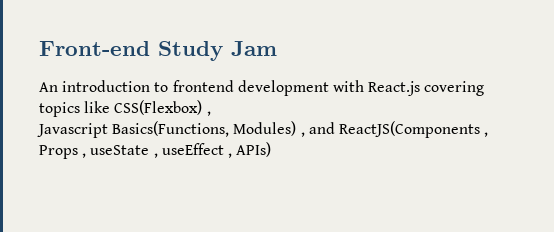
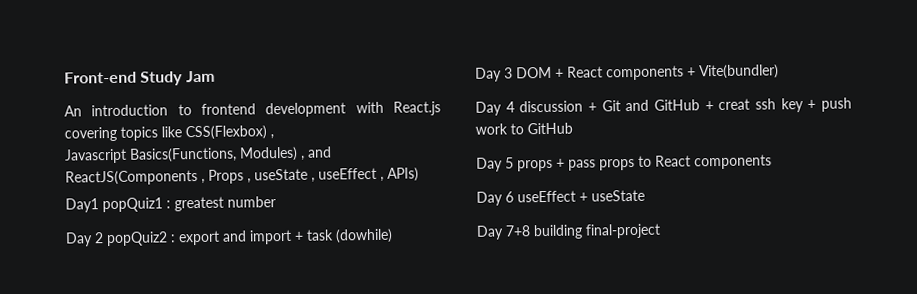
+ Day1 popQuiz1 : greatest number
+ Day 2 popQuiz2 : export and import + task (dowhile)
+ Day 3 DOM + React components + Vite(bundler)
+ Day 4 discussion + Git and GitHub + creat ssh key + push work to GitHub
+ Day 5 props + pass props to React components
+ Day 6 useEffect + useState
+ Day 7+8 building final-project

